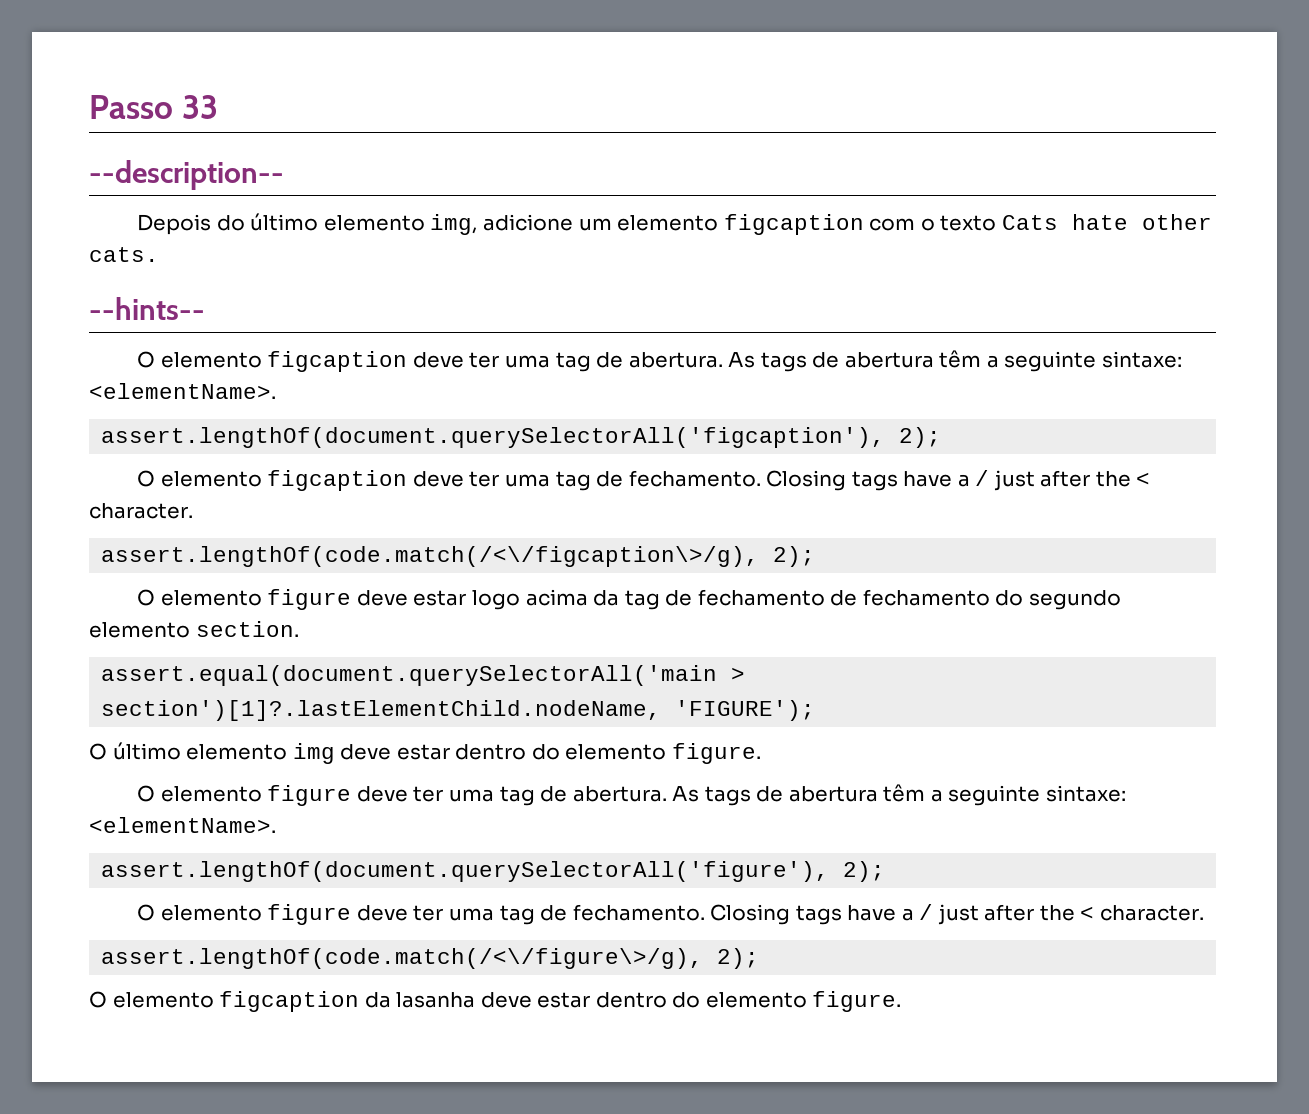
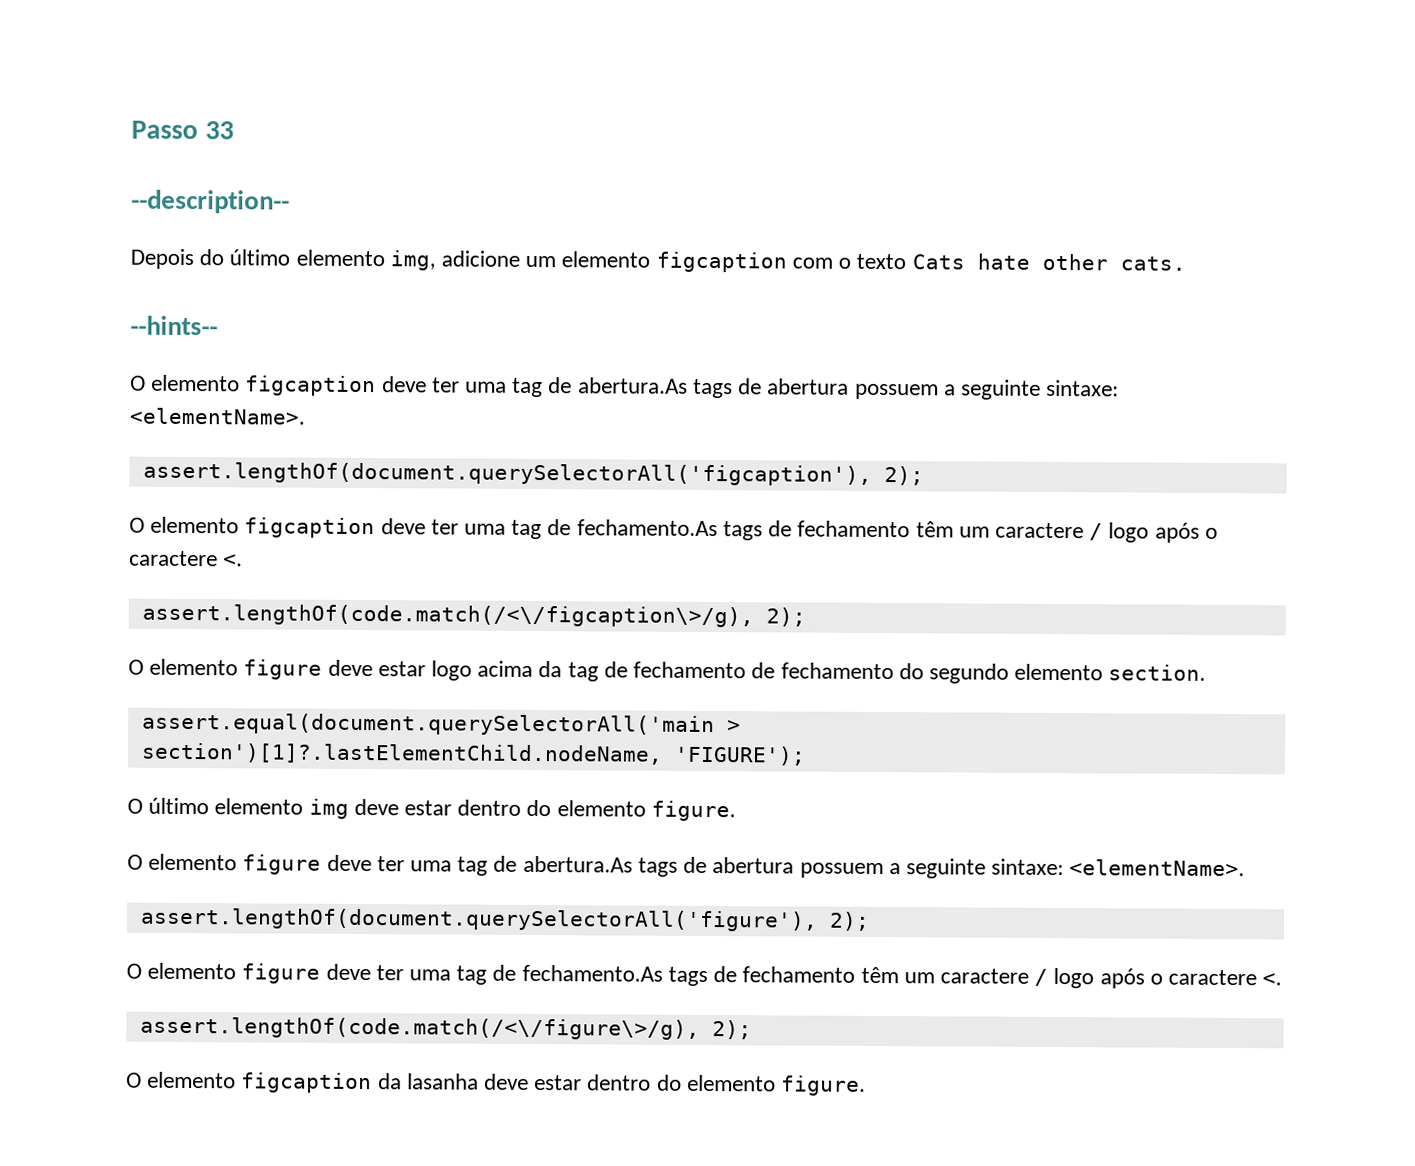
- O elemento figcaption deve ter uma tag de abertura. As tags de abertura têm a seguinte sintaxe: <elementName>.
+ O elemento figcaption deve ter uma tag de abertura.As tags de abertura possuem a seguinte sintaxe: <elementName>.
- O elemento figcaption deve ter uma tag de fechamento. Closing tags have a / just after the < character.
+ O elemento figcaption deve ter uma tag de fechamento.As tags de fechamento têm um caractere / logo após o caractere <.
- O elemento figure deve ter uma tag de abertura. As tags de abertura têm a seguinte sintaxe: <elementName>.
+ O elemento figure deve ter uma tag de abertura.As tags de abertura possuem a seguinte sintaxe: <elementName>.
- O elemento figure deve ter uma tag de fechamento. Closing tags have a / just after the < character.
+ O elemento figure deve ter uma tag de fechamento.As tags de fechamento têm um caractere / logo após o caractere <.

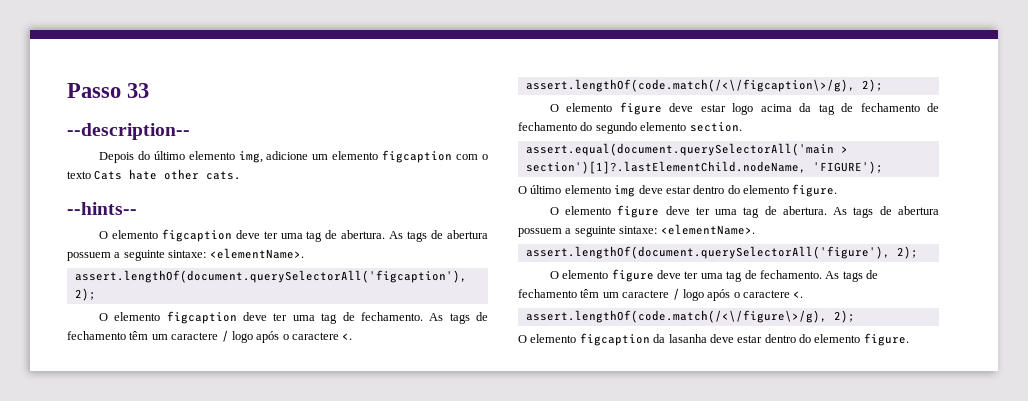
- O elemento figcaption deve ter uma tag de abertura.As tags de abertura possuem a seguinte sintaxe: <elementName>.
+ O elemento figcaption deve ter uma tag de abertura. As tags de abertura possuem a seguinte sintaxe: <elementName>.
- O elemento figcaption deve ter uma tag de fechamento.As tags de fechamento têm um caractere / logo após o caractere <.
+ O elemento figcaption deve ter uma tag de fechamento. As tags de fechamento têm um caractere / logo após o caractere <.
- O elemento figure deve ter uma tag de abertura.As tags de abertura possuem a seguinte sintaxe: <elementName>.
+ O elemento figure deve ter uma tag de abertura. As tags de abertura possuem a seguinte sintaxe: <elementName>.
- O elemento figure deve ter uma tag de fechamento.As tags de fechamento têm um caractere / logo após o caractere <.
+ O elemento figure deve ter uma tag de fechamento. As tags de fechamento têm um caractere / logo após o caractere <.

